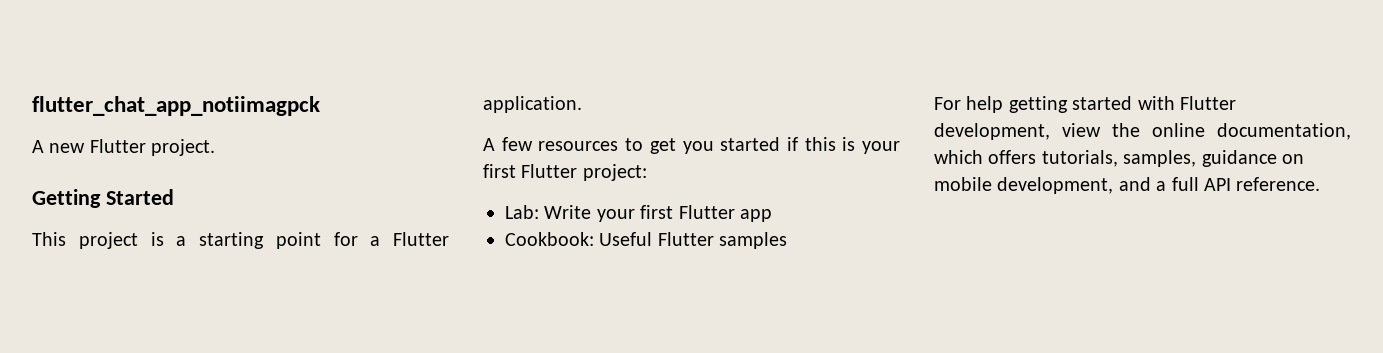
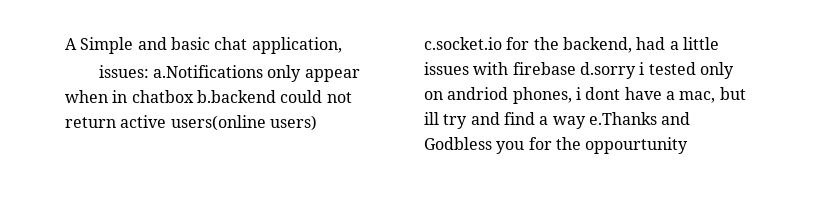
- flutter_chat_app_notiimagpck
- A new Flutter project.
- Getting Started
- This project is a starting point for a Flutter application.
- A few resources to get you started if this is your first Flutter project:
- Lab: Write your first Flutter app
- Cookbook: Useful Flutter samples
- For help getting started with Flutter development, view the online documentation, which offers tutorials, samples, guidance on mobile development, and a full API reference.
+ A Simple and basic chat application,
+ issues: a.Notifications only appear when in chatbox b.backend could not return active users(online users) c.socket.io for the backend, had a little issues with firebase d.sorry i tested only on andriod phones, i dont have a mac, but ill try and find a way e.Thanks and Godbless you for the oppourtunity

